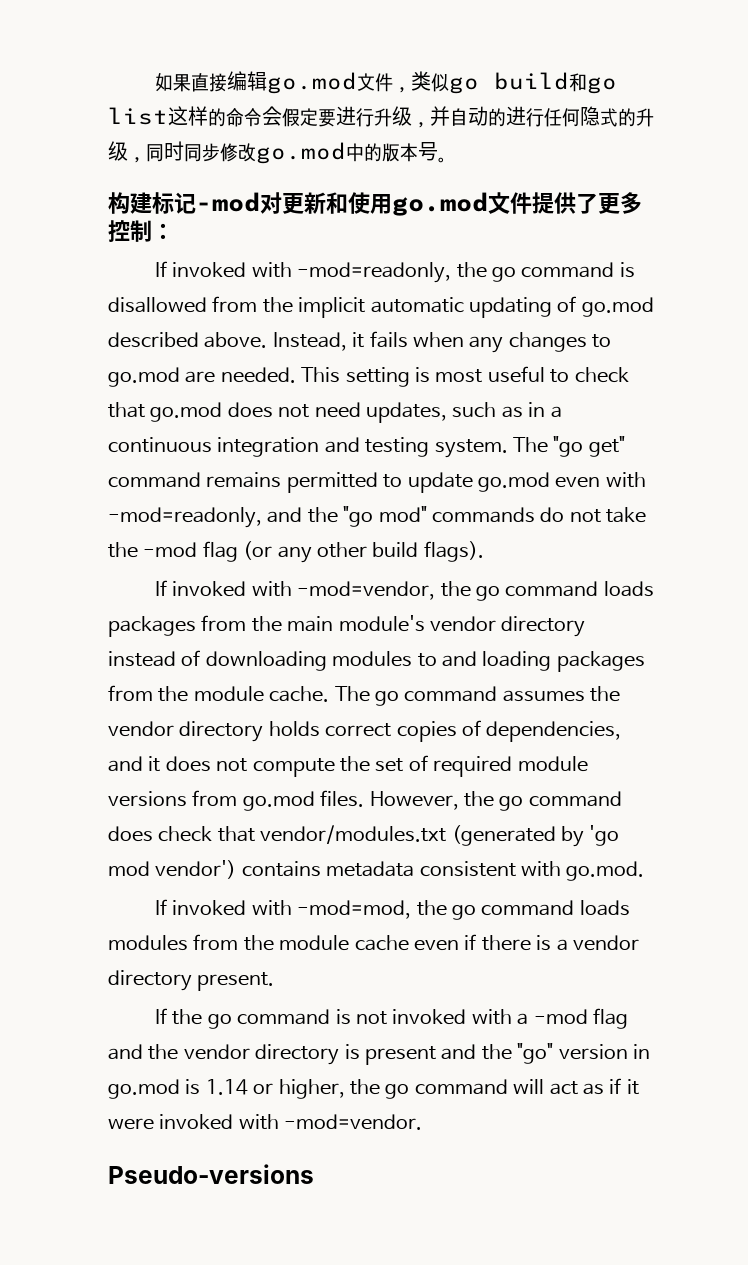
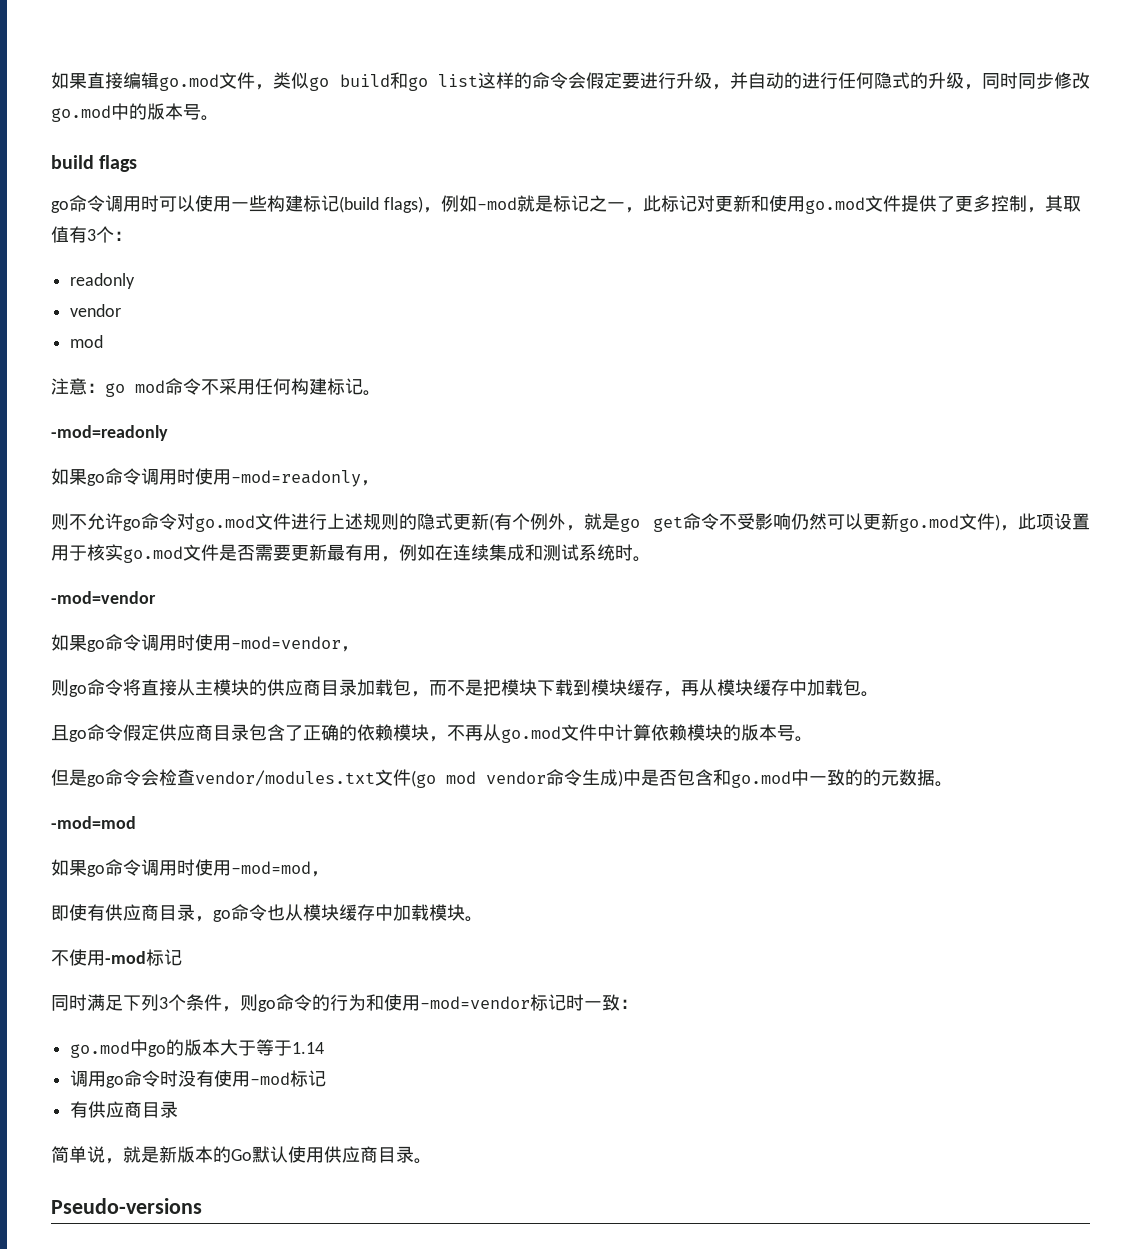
- 构建标记-mod对更新和使用go.mod文件提供了更多控制：
- If invoked with -mod=readonly, the go command is disallowed from the implicit automatic updating of go.mod described above. Instead, it fails when any changes to go.mod are needed. This setting is most useful to check that go.mod does not need updates, such as in a continuous integration and testing system. The "go get" command remains permitted to update go.mod even with -mod=readonly, and the "go mod" commands do not take the -mod flag (or any other build flags).
- If invoked with -mod=vendor, the go command loads packages from the main module's vendor directory instead of downloading modules to and loading packages from the module cache. The go command assumes the vendor directory holds correct copies of dependencies, and it does not compute the set of required module versions from go.mod files. However, the go command does check that vendor/modules.txt (generated by 'go mod vendor') contains metadata consistent with go.mod.
- If invoked with -mod=mod, the go command loads modules from the module cache even if there is a vendor directory present.
- If the go command is not invoked with a -mod flag and the vendor directory is present and the "go" version in go.mod is 1.14 or higher, the go command will act as if it were invoked with -mod=vendor.
+ build flags
+ go命令调用时可以使用一些构建标记(build flags)，例如-mod就是标记之一，此标记对更新和使用go.mod文件提供了更多控制，其取值有3个：
+ readonly
+ vendor
+ mod
+ 注意：go mod命令不采用任何构建标记。
+ -mod=readonly
+ 如果go命令调用时使用-mod=readonly，
+ 则不允许go命令对go.mod文件进行上述规则的隐式更新(有个例外，就是go get命令不受影响仍然可以更新go.mod文件)，此项设置用于核实go.mod文件是否需要更新最有用，例如在连续集成和测试系统时。
+ -mod=vendor
+ 如果go命令调用时使用-mod=vendor，
+ 则go命令将直接从主模块的供应商目录加载包，而不是把模块下载到模块缓存，再从模块缓存中加载包。
+ 且go命令假定供应商目录包含了正确的依赖模块，不再从go.mod文件中计算依赖模块的版本号。
+ 但是go命令会检查vendor/modules.txt文件(go mod vendor命令生成)中是否包含和go.mod中一致的的元数据。
+ -mod=mod
+ 如果go命令调用时使用-mod=mod，
+ 即使有供应商目录，go命令也从模块缓存中加载模块。
+ 不使用-mod标记
+ 同时满足下列3个条件，则go命令的行为和使用-mod=vendor标记时一致：
+ go.mod中go的版本大于等于1.14
+ 调用go命令时没有使用-mod标记
+ 有供应商目录
+ 简单说，就是新版本的Go默认使用供应商目录。

